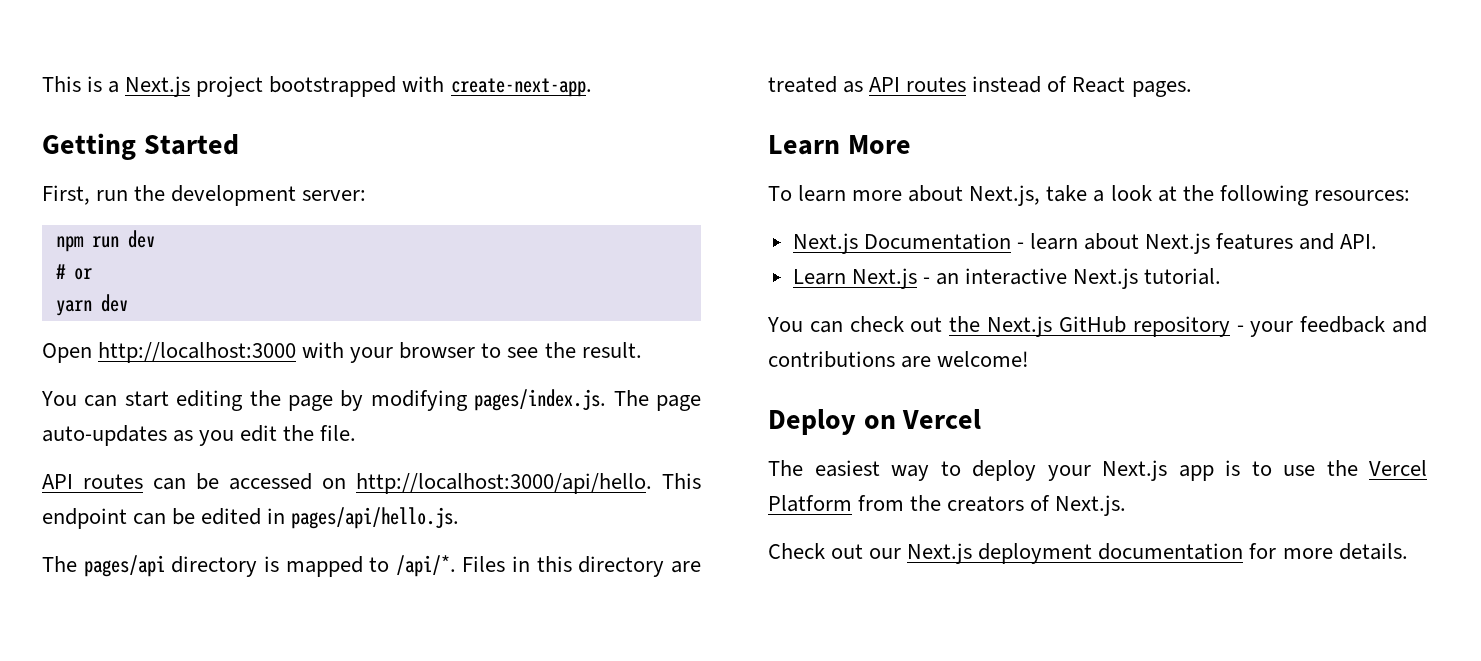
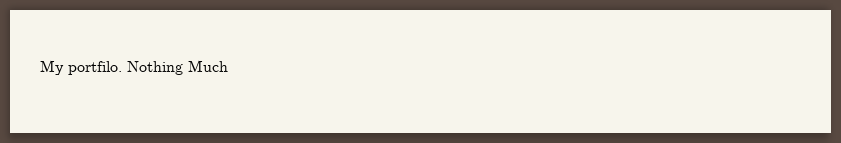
- This is a Next.js project bootstrapped with create-next-app.
- Getting Started
- First, run the development server:
- npm run dev
- # or
- yarn dev
- Open http://localhost:3000 with your browser to see the result.
- You can start editing the page by modifying pages/index.js. The page auto-updates as you edit the file.
- API routes can be accessed on http://localhost:3000/api/hello. This endpoint can be edited in pages/api/hello.js.
- The pages/api directory is mapped to /api/*. Files in this directory are treated as API routes instead of React pages.
- Learn More
- To learn more about Next.js, take a look at the following resources:
- Next.js Documentation - learn about Next.js features and API.
- Learn Next.js - an interactive Next.js tutorial.
- You can check out the Next.js GitHub repository - your feedback and contributions are welcome!
- Deploy on Vercel
- The easiest way to deploy your Next.js app is to use the Vercel Platform from the creators of Next.js.
- Check out our Next.js deployment documentation for more details.
+ My portfilo. Nothing Much

